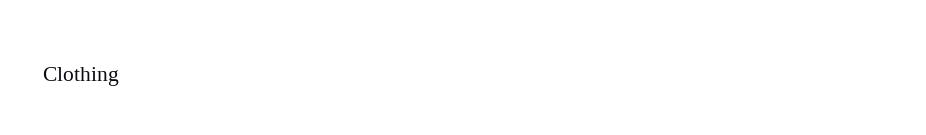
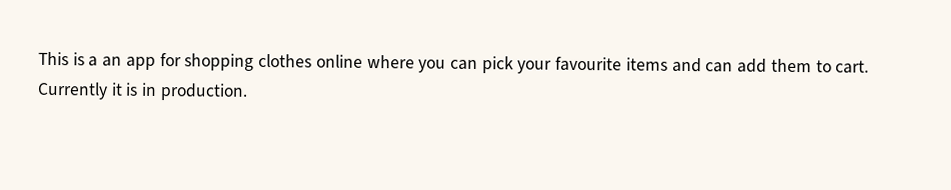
- Clothing
+ This is a an app for shopping clothes online where you can pick your favourite items and can add them to cart. Currently it is in production.

